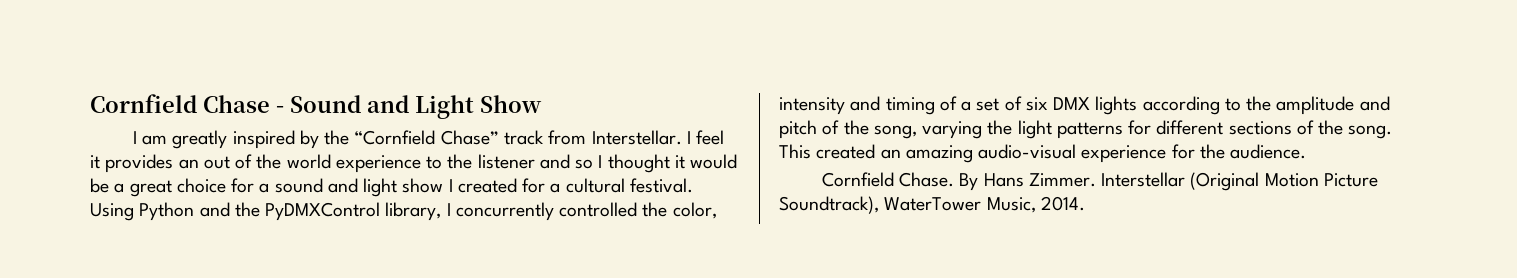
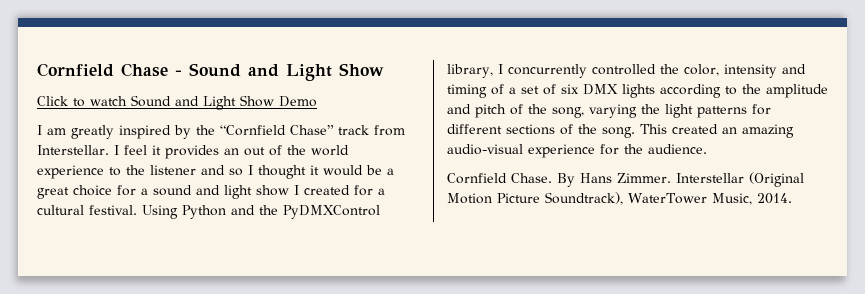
+ Click to watch Sound and Light Show Demo

